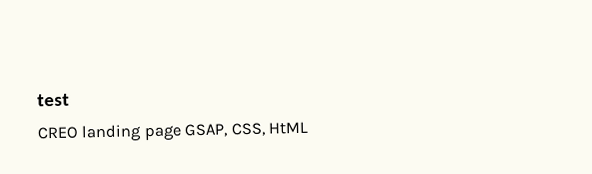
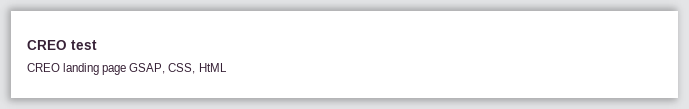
- test
+ CREO test

